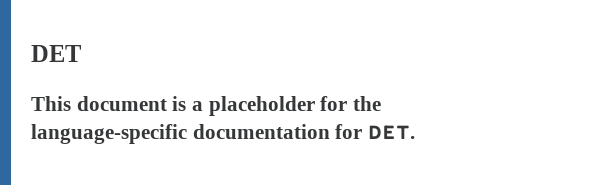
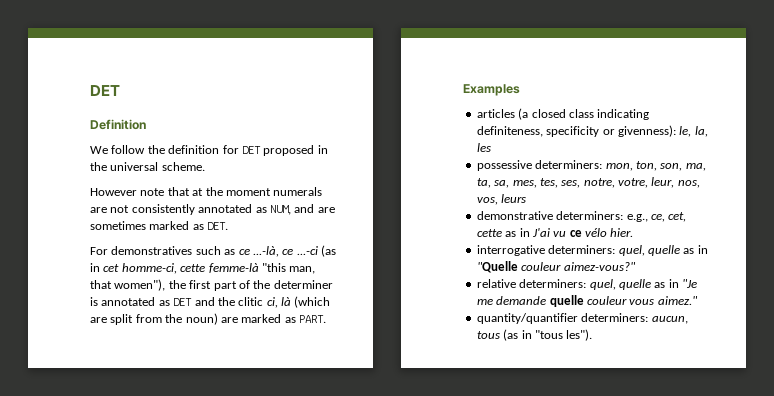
- This document is a placeholder for the language-specific documentation for DET.
+ Definition
+ We follow the definition for DET proposed in the universal scheme.
+ However note that at the moment numerals are not consistently annotated as NUM, and are sometimes marked as DET.
+ For demonstratives such as ce ...-là, ce ...-ci (as in cet homme-ci, cette femme-là "this man, that women"), the first part of the determiner is annotated as DET and the clitic ci, là (which are split from the noun) are marked as PART.
+ Examples
+ articles (a closed class indicating definiteness, specificity or givenness): le, la, les
+ possessive determiners: mon, ton, son, ma, ta, sa, mes, tes, ses, notre, votre, leur, nos, vos, leurs
+ demonstrative determiners: e.g., ce, cet, cette as in J'ai vu ce vélo hier.
+ interrogative determiners: quel, quelle as in "Quelle couleur aimez-vous?"
+ relative determiners: quel, quelle as in "Je me demande quelle couleur vous aimez."
+ quantity/quantifier determiners: aucun, tous (as in "tous les").

